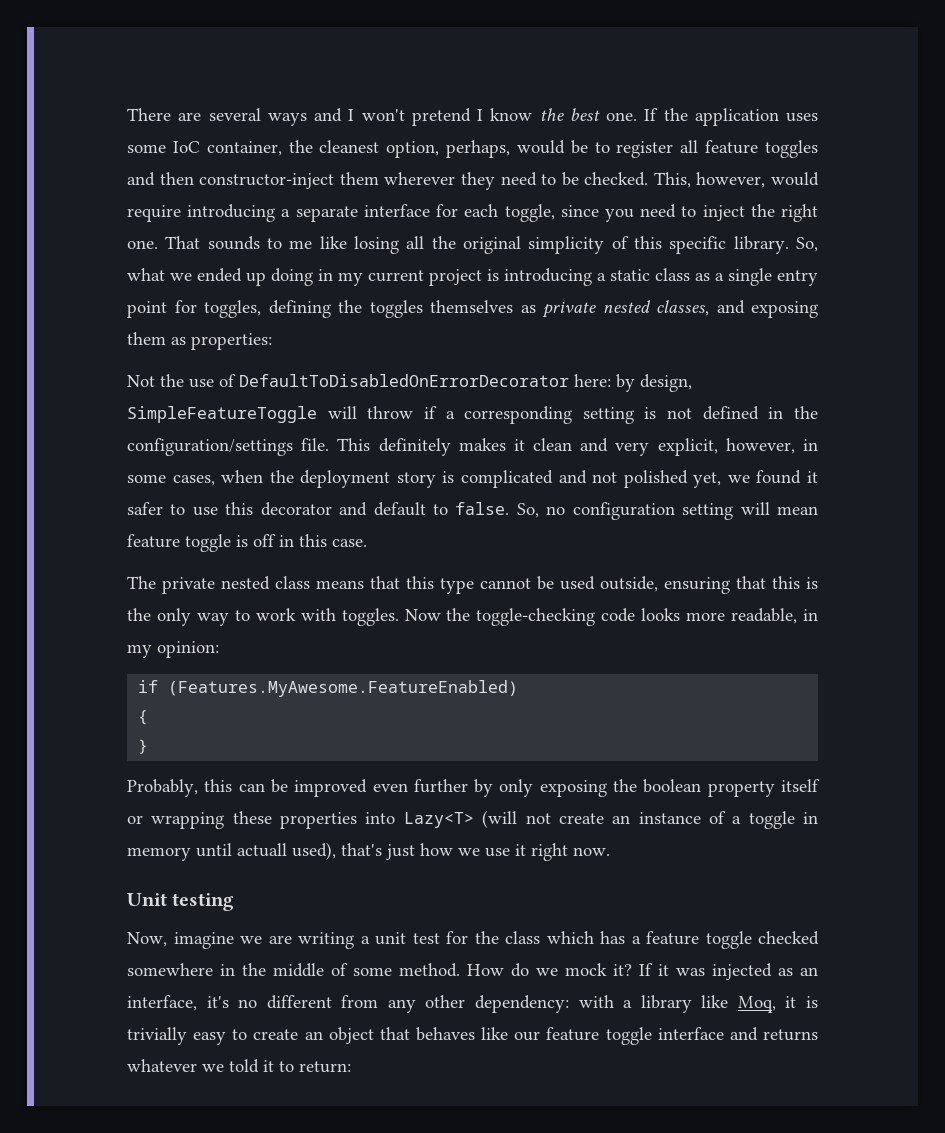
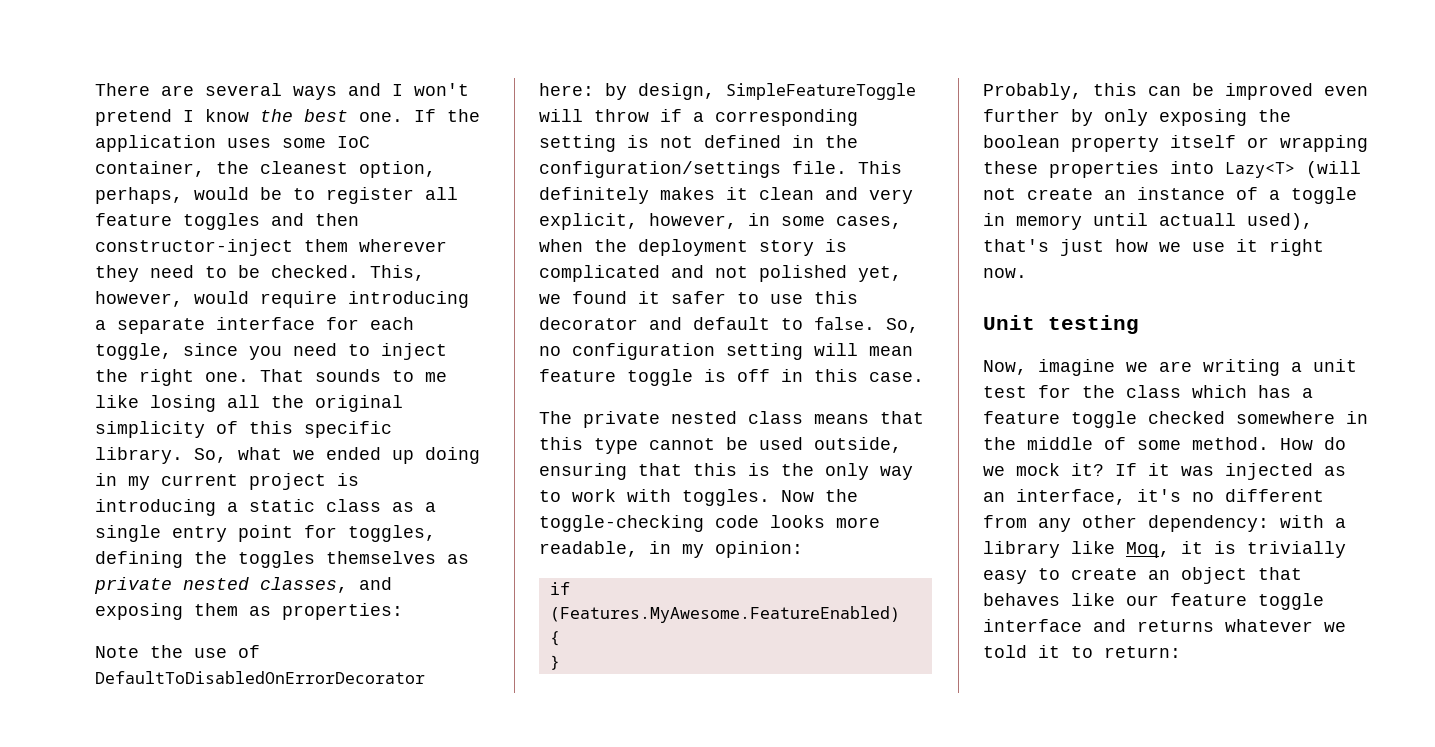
- Not the use of DefaultToDisabledOnErrorDecorator here: by design, SimpleFeatureToggle will throw if a corresponding setting is not defined in the configuration/settings file.
+ Note the use of DefaultToDisabledOnErrorDecorator here: by design, SimpleFeatureToggle will throw if a corresponding setting is not defined in the configuration/settings file.

